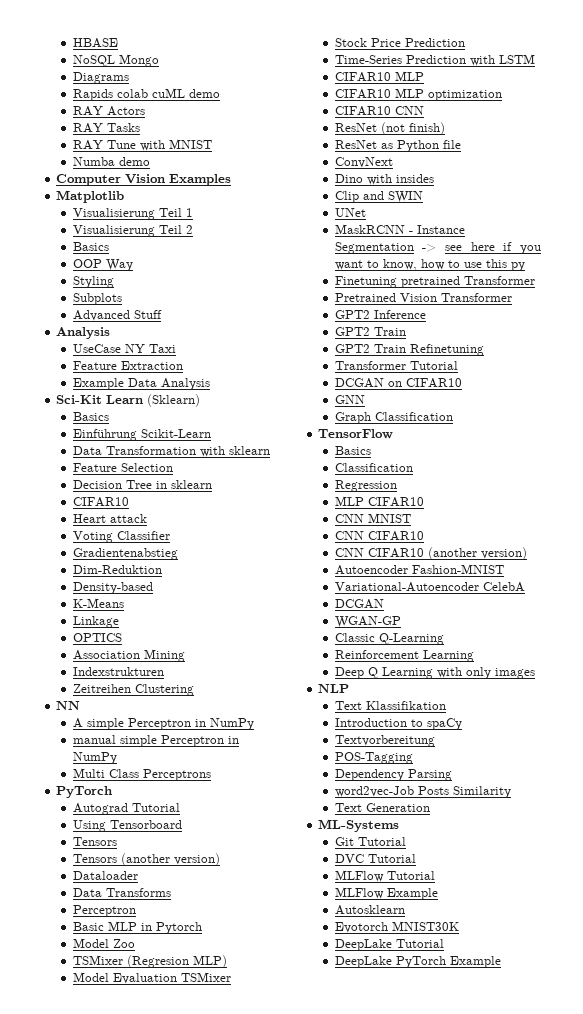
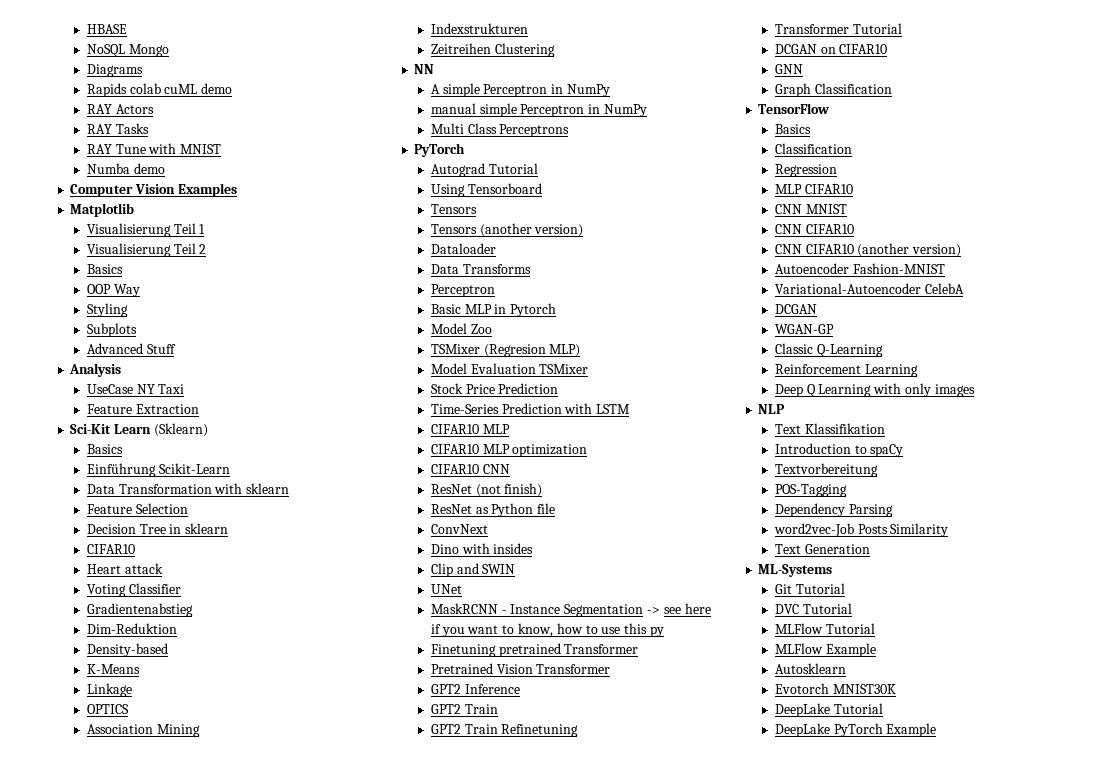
- Example Data Analysis

